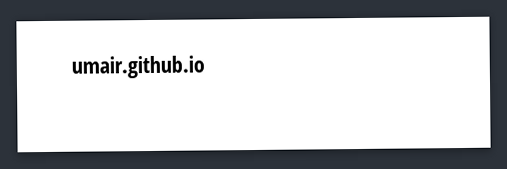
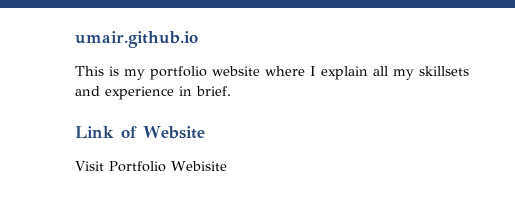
+ This is my portfolio website where I explain all my skillsets and experience in brief.
+ Link of Website
+ Visit Portfolio Webisite

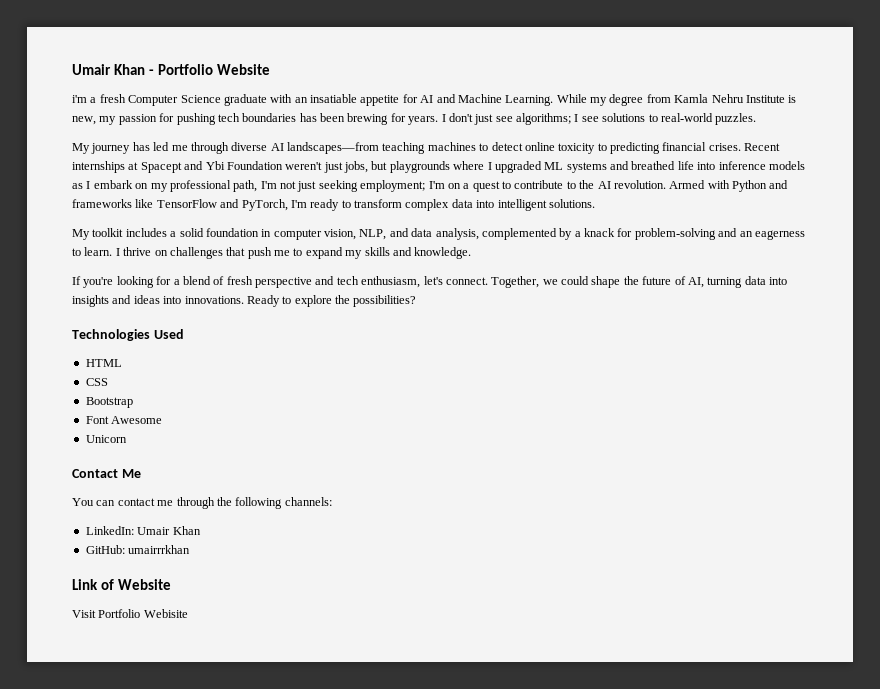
- umair.github.io
- This is my portfolio website where I explain all my skillsets and experience in brief.
+ Umair Khan - Portfolio Website
+ i'm a fresh Computer Science graduate with an insatiable appetite for AI and Machine Learning. While my degree from Kamla Nehru Institute is new, my passion for pushing tech boundaries has been brewing for years. I don't just see algorithms; I see solutions to real-world puzzles.
+ My journey has led me through diverse AI landscapes—from teaching machines to detect online toxicity to predicting financial crises. Recent internships at Spacept and Ybi Foundation weren't just jobs, but playgrounds where I upgraded ML systems and breathed life into inference models as I embark on my professional path, I'm not just seeking employment; I'm on a quest to contribute to the AI revolution. Armed with Python and frameworks like TensorFlow and PyTorch, I'm ready to transform complex data into intelligent solutions.
+ My toolkit includes a solid foundation in computer vision, NLP, and data analysis, complemented by a knack for problem-solving and an eagerness to learn. I thrive on challenges that push me to expand my skills and knowledge.
+ If you're looking for a blend of fresh perspective and tech enthusiasm, let's connect. Together, we could shape the future of AI, turning data into insights and ideas into innovations. Ready to explore the possibilities?
+ Technologies Used
+ HTML
+ CSS
+ Bootstrap
+ Font Awesome
+ Unicorn
+ Contact Me
+ You can contact me through the following channels:
+ LinkedIn: Umair Khan
+ GitHub: umairrrkhan

